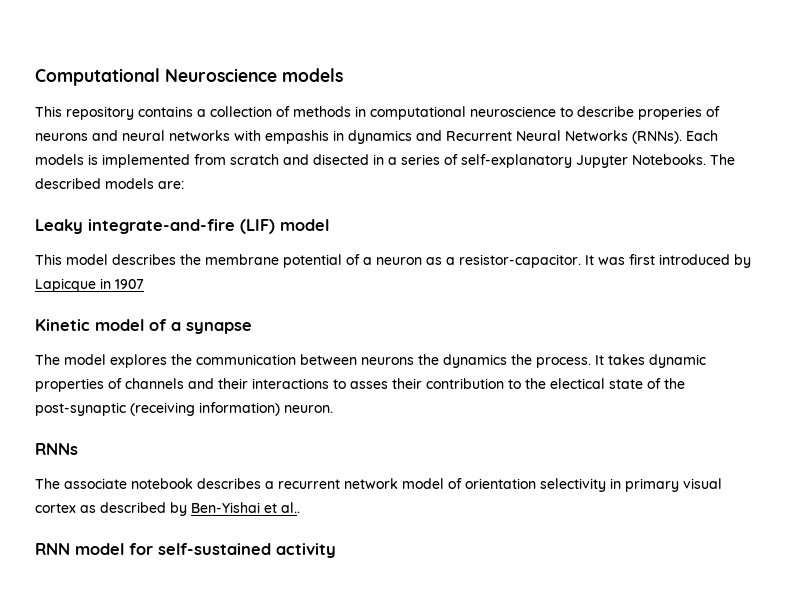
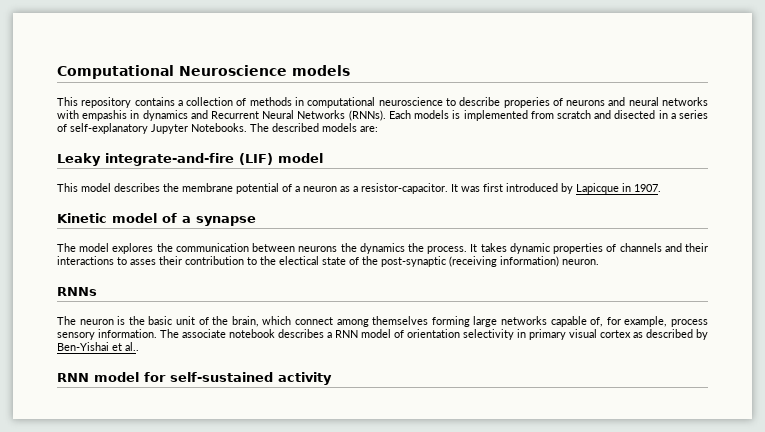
- It was first introduced by Lapicque in 1907
+ It was first introduced by Lapicque in 1907.
- The associate notebook describes a recurrent network model of orientation selectivity in primary visual cortex as described by Ben-Yishai et al..
+ The neuron is the basic unit of the brain, which connect among themselves forming large networks capable of, for example, process sensory information. The associate notebook describes a RNN model of orientation selectivity in primary visual cortex as described by Ben-Yishai et al..

